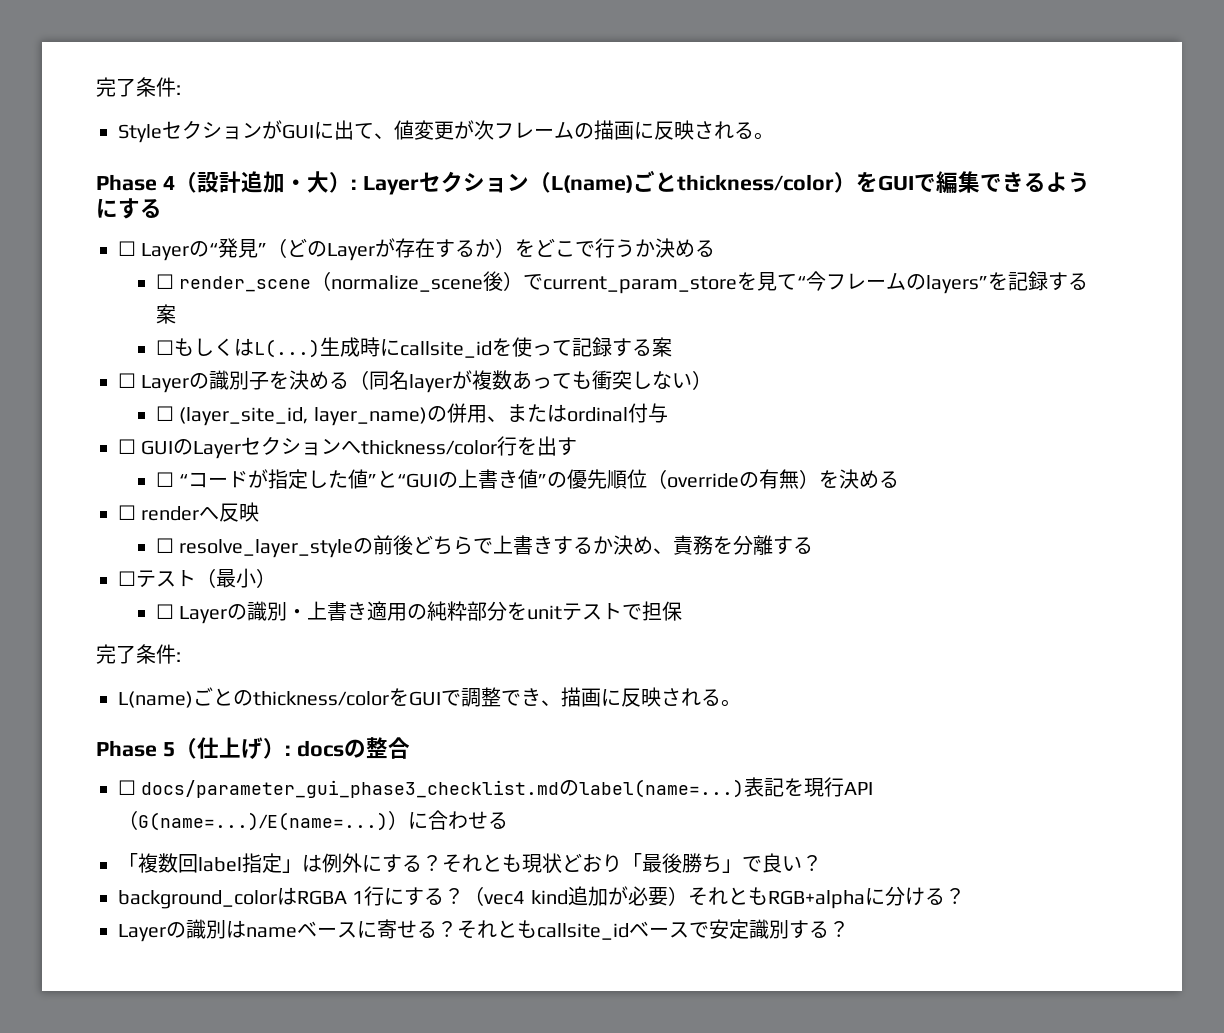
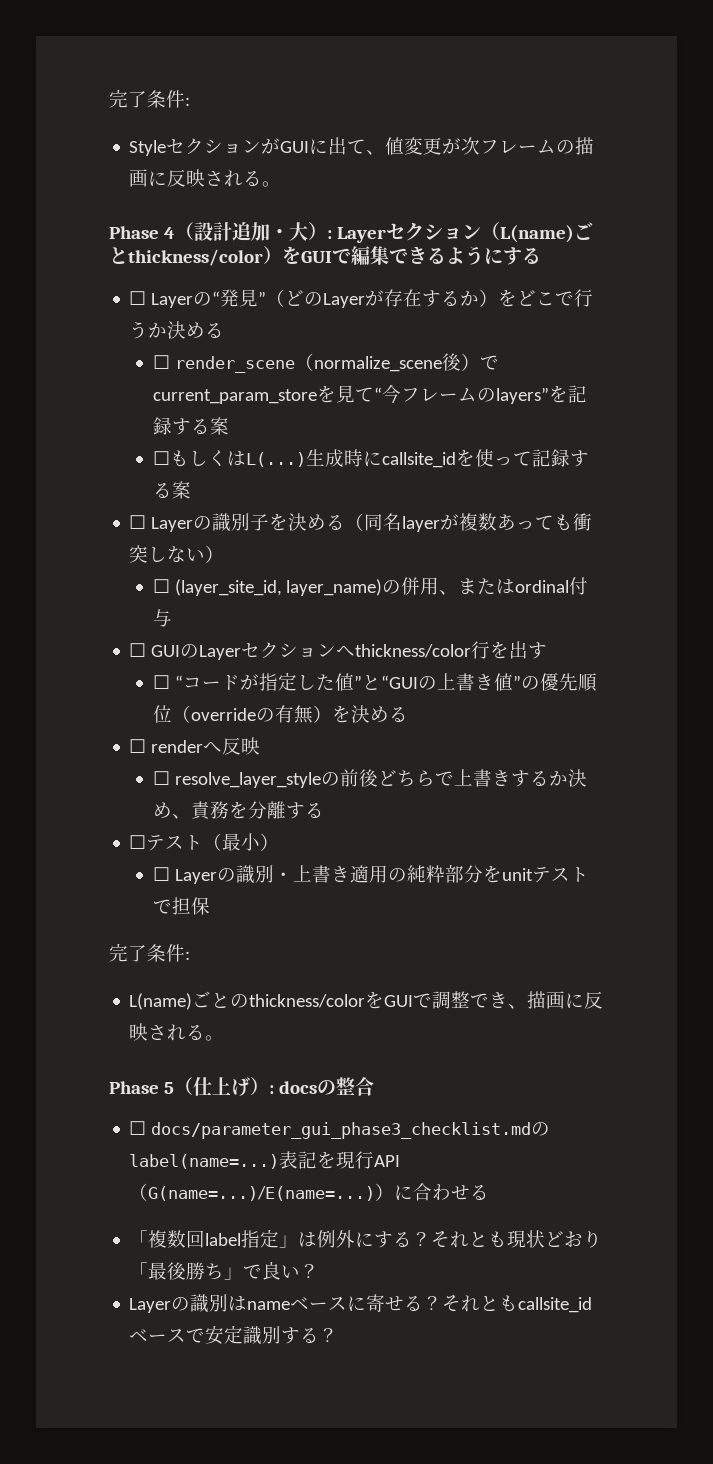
- background_colorはRGBA 1行にする？（vec4 kind追加が必要）それともRGB+alphaに分ける？

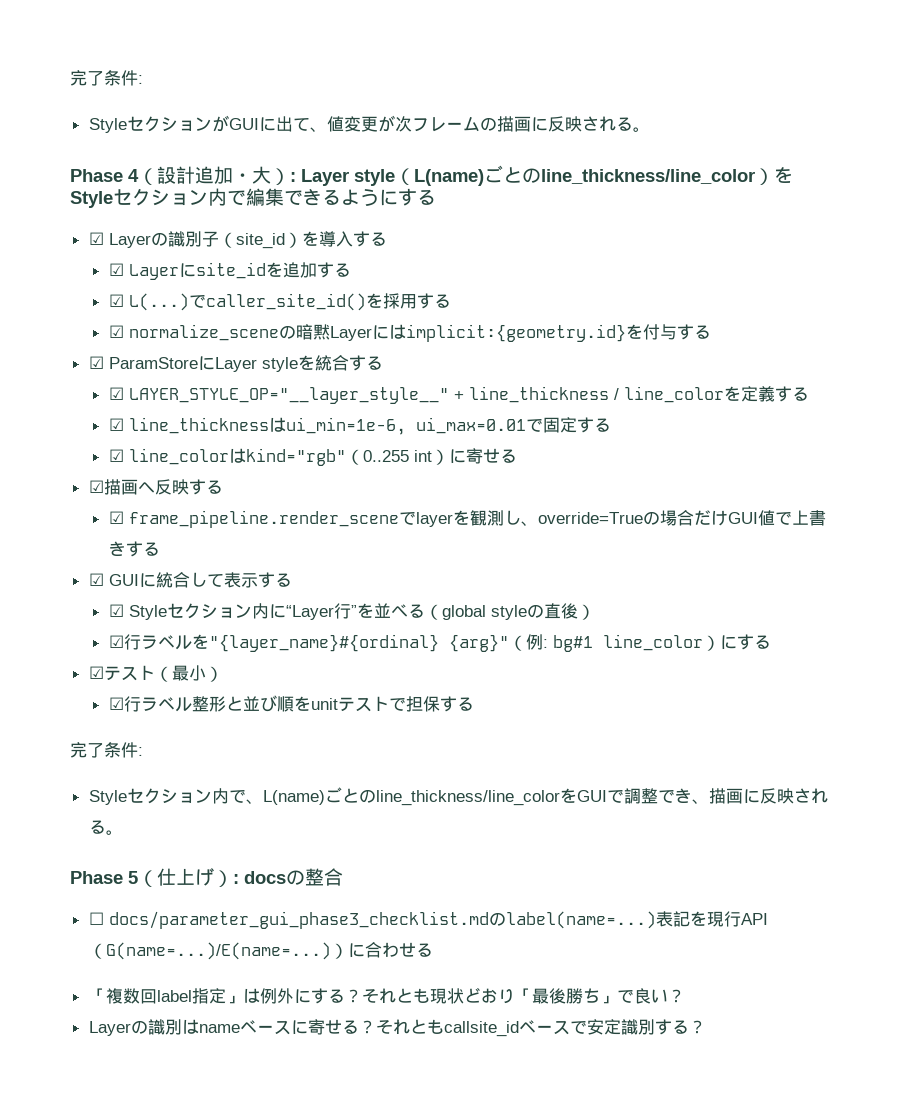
- Phase 4（設計追加・大）: Layerセクション（L(name)ごとthickness/color）をGUIで編集できるようにする
+ Phase 4（設計追加・大）: Layer style（L(name)ごとのline_thickness/line_color）をStyleセクション内で編集できるようにする
- ☐ Layerの“発見”（どのLayerが存在するか）をどこで行うか決める
- ☐ render_scene（normalize_scene後）でcurrent_param_storeを見て“今フレームのlayers”を記録する案
- ☐もしくはL(...)生成時にcallsite_idを使って記録する案
- ☐ Layerの識別子を決める（同名layerが複数あっても衝突しない）
- ☐ (layer_site_id, layer_name)の併用、またはordinal付与
- ☐ GUIのLayerセクションへthickness/color行を出す
- ☐ “コードが指定した値”と“GUIの上書き値”の優先順位（overrideの有無）を決める
- ☐ renderへ反映
- ☐ resolve_layer_styleの前後どちらで上書きするか決め、責務を分離する
- ☐テスト（最小）
- ☐ Layerの識別・上書き適用の純粋部分をunitテストで担保
+ ☑ Layerの識別子（site_id）を導入する
+ ☑ Layerにsite_idを追加する
+ ☑ L(...)でcaller_site_id()を採用する
+ ☑ normalize_sceneの暗黙Layerにはimplicit:{geometry.id}を付与する
+ ☑ ParamStoreにLayer styleを統合する
+ ☑ LAYER_STYLE_OP="__layer_style__" + line_thickness / line_colorを定義する
+ ☑ line_thicknessはui_min=1e-6, ui_max=0.01で固定する
+ ☑ line_colorはkind="rgb"（0..255 int）に寄せる
+ ☑描画へ反映する
+ ☑ frame_pipeline.render_sceneでlayerを観測し、override=Trueの場合だけGUI値で上書きする
+ ☑ GUIに統合して表示する
+ ☑ Styleセクション内に“Layer行”を並べる（global styleの直後）
+ ☑行ラベルを"{layer_name}#{ordinal} {arg}"（例: bg#1 line_color）にする
+ ☑テスト（最小）
+ ☑行ラベル整形と並び順をunitテストで担保する
  完了条件:
- L(name)ごとのthickness/colorをGUIで調整でき、描画に反映される。
+ Styleセクション内で、L(name)ごとのline_thickness/line_colorをGUIで調整でき、描画に反映される。

